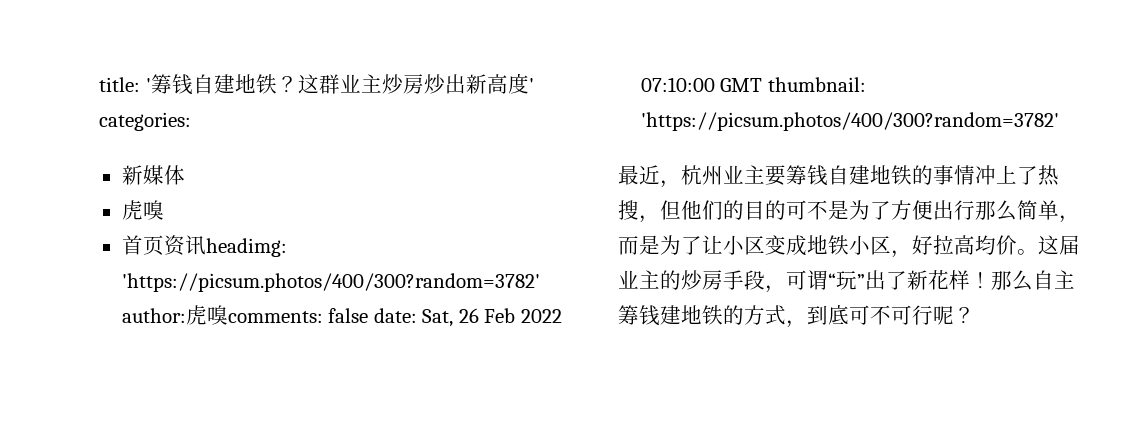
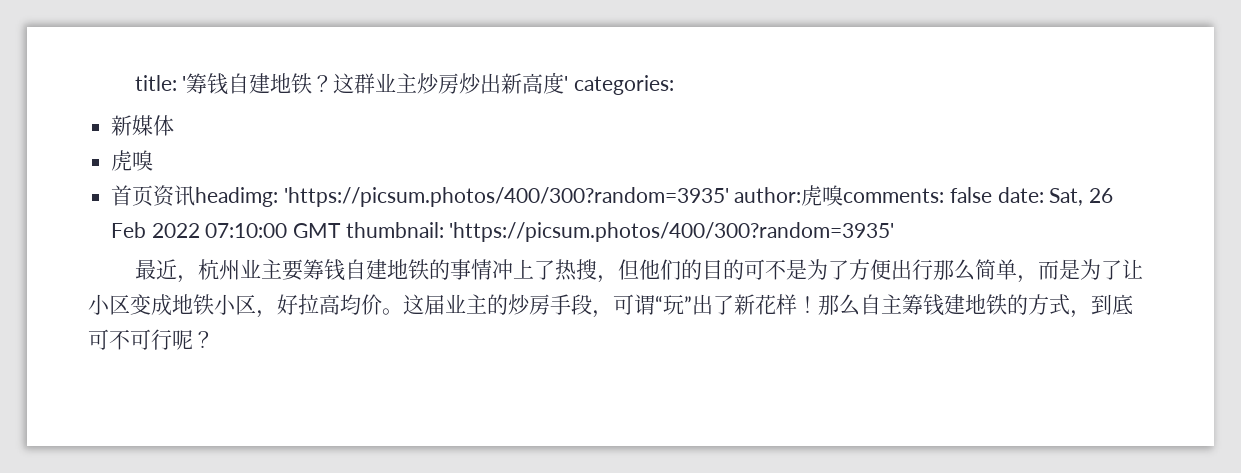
- 首页资讯headimg: 'https://picsum.photos/400/300?random=3782' author:虎嗅comments: false date: Sat, 26 Feb 2022 07:10:00 GMT thumbnail: 'https://picsum.photos/400/300?random=3782'
+ 首页资讯headimg: 'https://picsum.photos/400/300?random=3935' author:虎嗅comments: false date: Sat, 26 Feb 2022 07:10:00 GMT thumbnail: 'https://picsum.photos/400/300?random=3935'

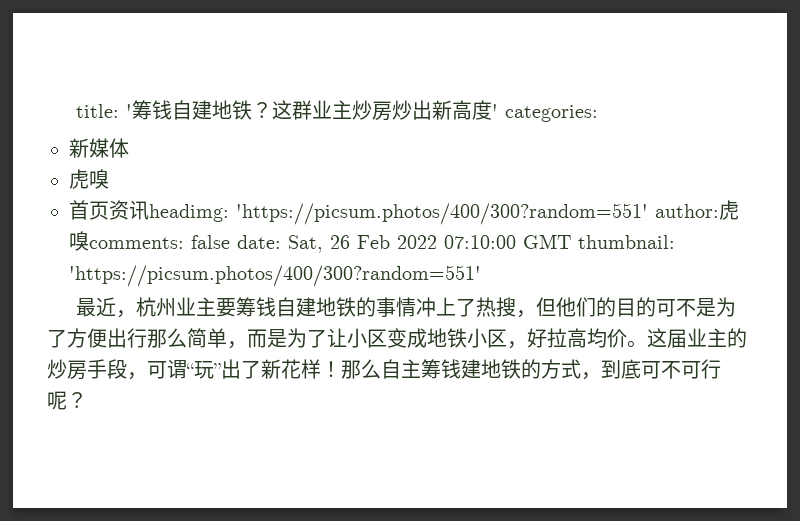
- 首页资讯headimg: 'https://picsum.photos/400/300?random=3935' author:虎嗅comments: false date: Sat, 26 Feb 2022 07:10:00 GMT thumbnail: 'https://picsum.photos/400/300?random=3935'
+ 首页资讯headimg: 'https://picsum.photos/400/300?random=551' author:虎嗅comments: false date: Sat, 26 Feb 2022 07:10:00 GMT thumbnail: 'https://picsum.photos/400/300?random=551'

